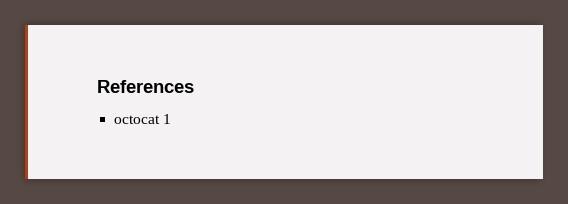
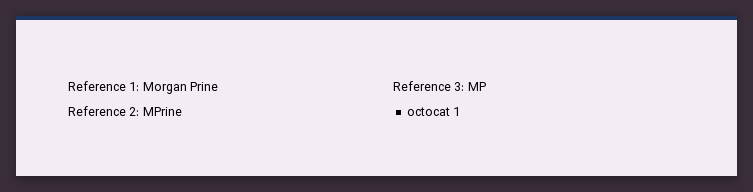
- References
+ Reference 1: Morgan Prine
+ Reference 2: MPrine
+ Reference 3: MP

